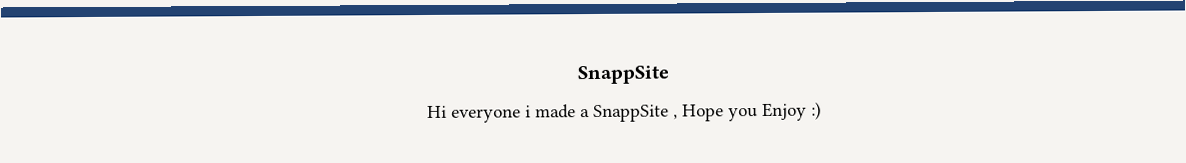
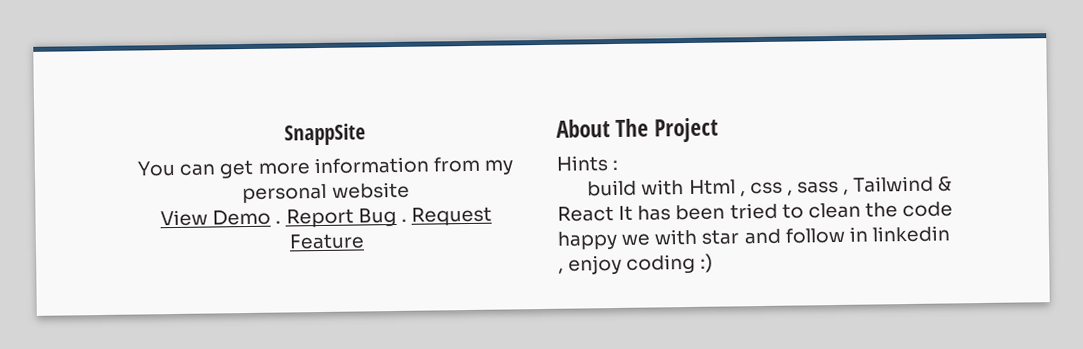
- Hi everyone i made a SnappSite , Hope you Enjoy :)
+ You can get more information from my personal website
+ View Demo . Report Bug . Request Feature
+ About The Project
+ Hints :
+ build with Html , css , sass , Tailwind & React It has been tried to clean the code happy we with star and follow in linkedin , enjoy coding :)

